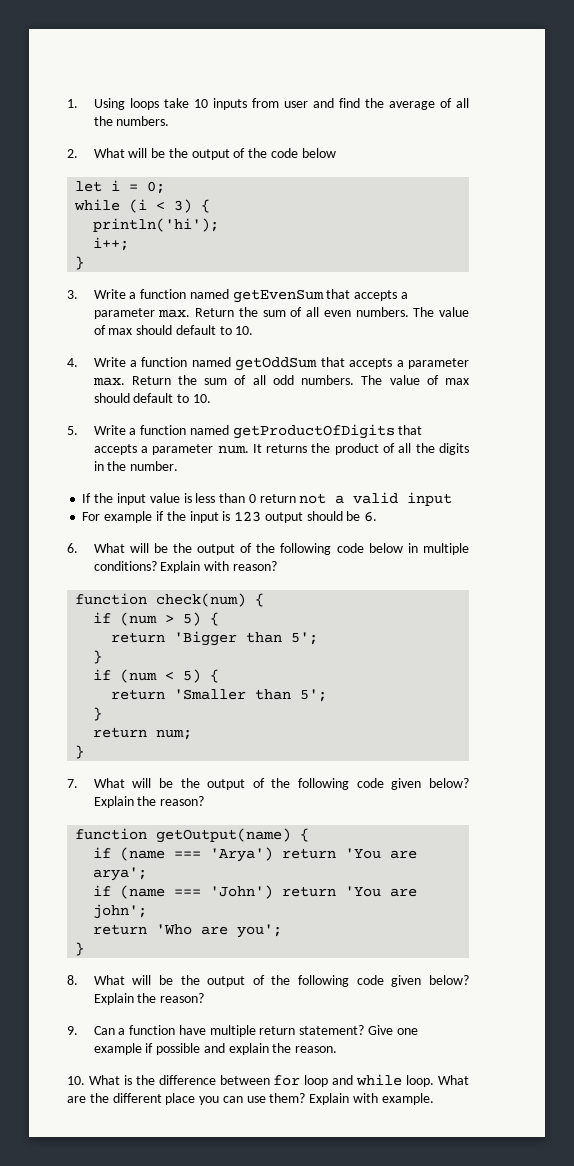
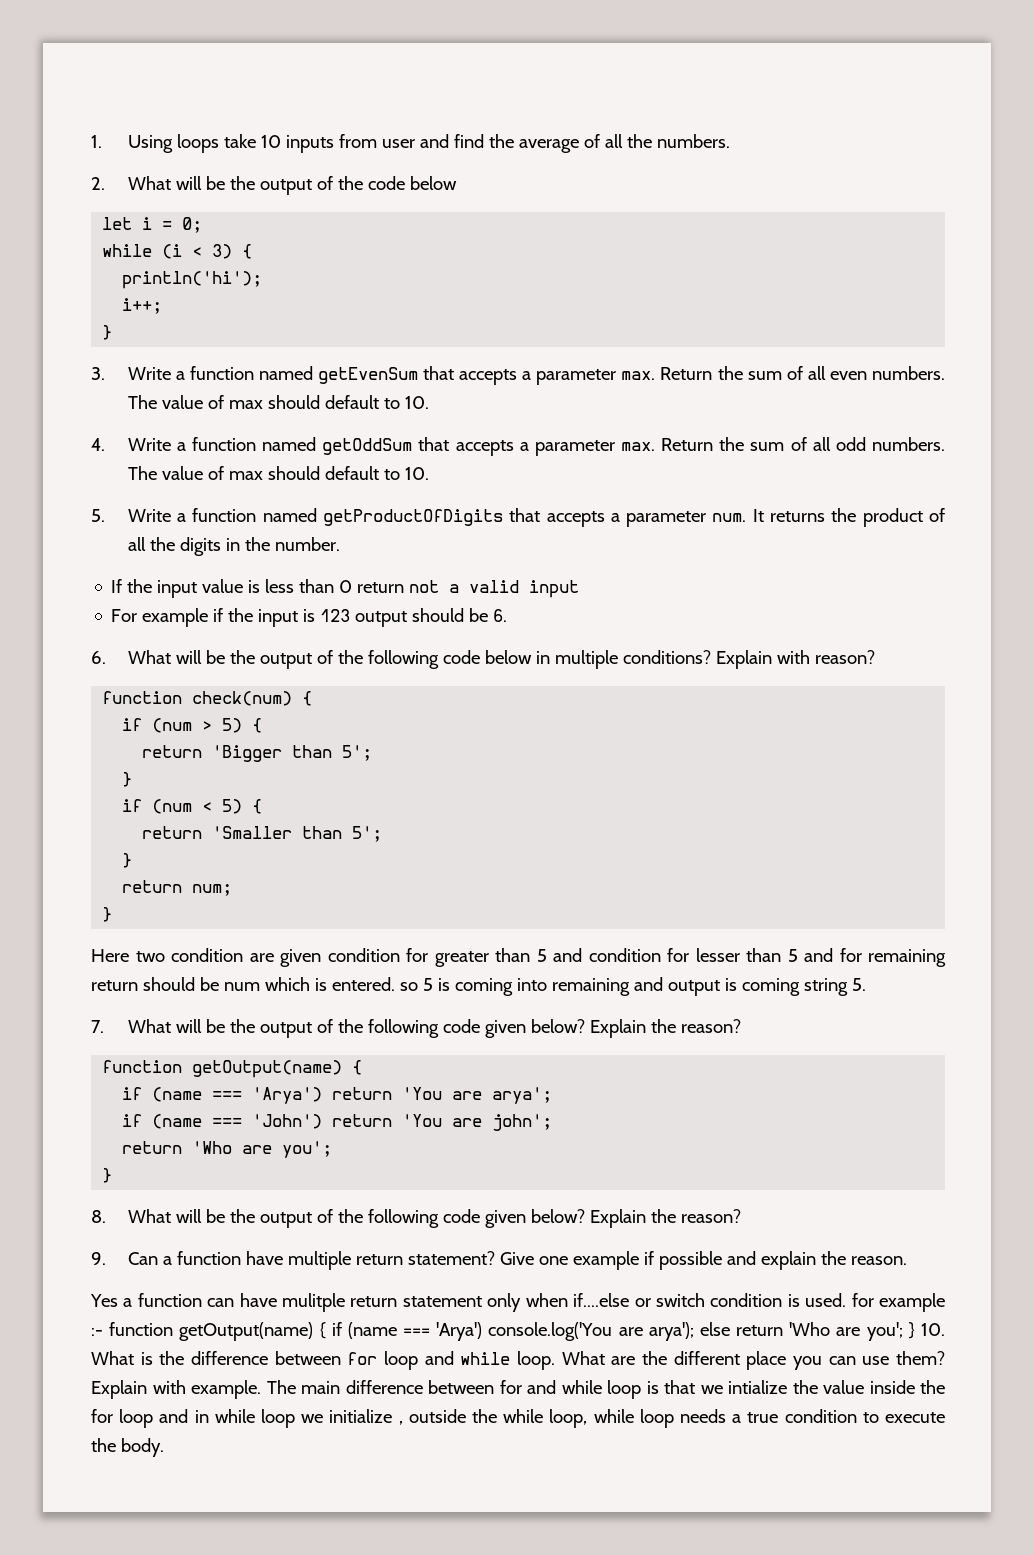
+ Here two condition are given condition for greater than 5 and condition for lesser than 5 and for remaining return should be num which is entered. so 5 is coming into remaining and output is coming string 5.
- 10. What is the difference between for loop and while loop.
+ Yes a function can have mulitple return statement only when if....else or switch condition is used. for example :- function getOutput(name) { if (name === 'Arya') console.log('You are arya'); else return 'Who are you'; } 10. What is the difference between for loop and while loop.
+ The main difference between for and while loop is that we intialize the value inside the for loop and in while loop we initialize , outside the while loop, while loop needs a true condition to execute the body.

